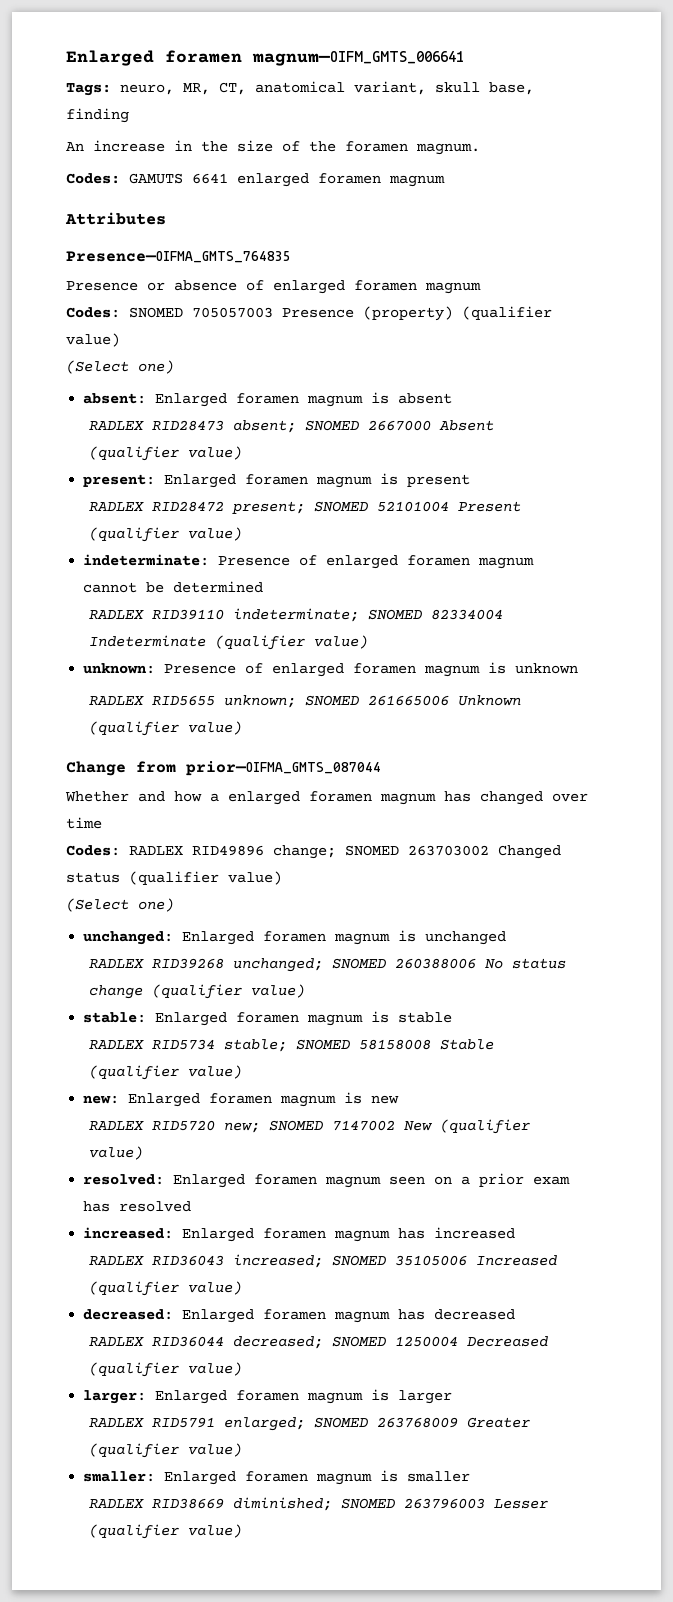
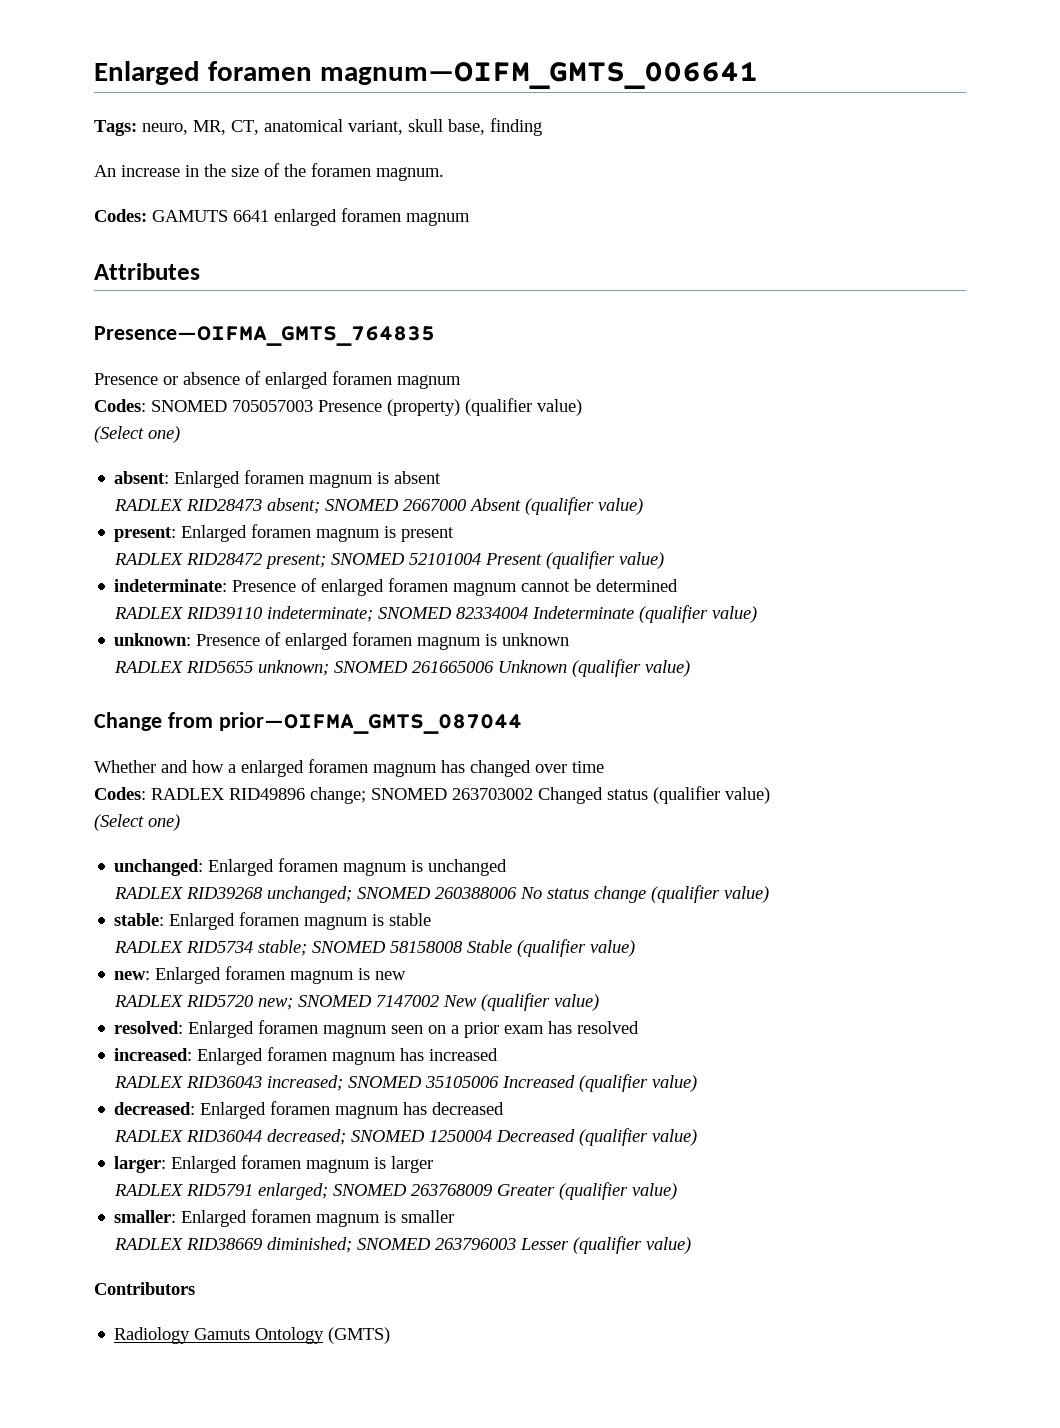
+ Contributors
+ Radiology Gamuts Ontology (GMTS)

